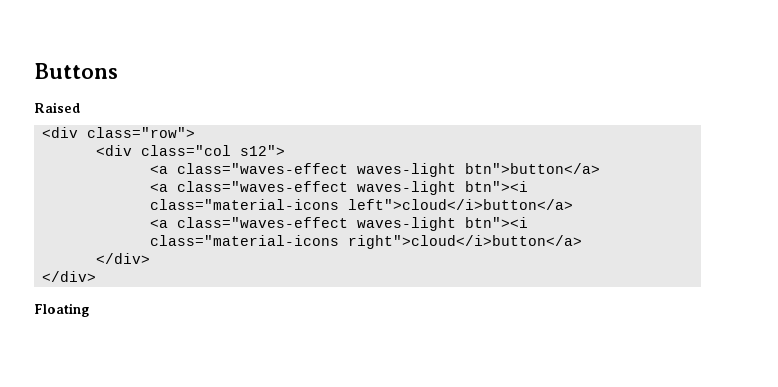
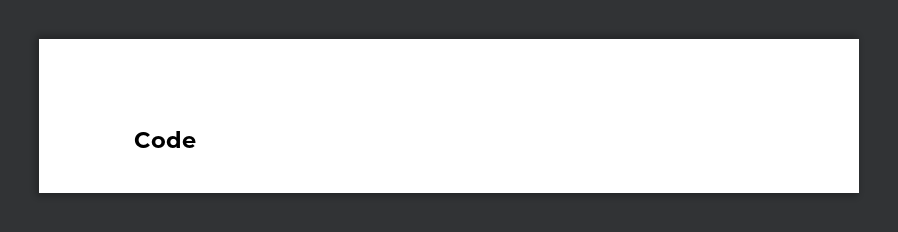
- Buttons
- Raised
- <div class="row">
- <div class="col s12">
- <a class="waves-effect waves-light btn">button</a>
- <a class="waves-effect waves-light btn"><i class="material-icons left">cloud</i>button</a>
- <a class="waves-effect waves-light btn"><i class="material-icons right">cloud</i>button</a>
- </div>
- </div>
- Floating
+ Code

